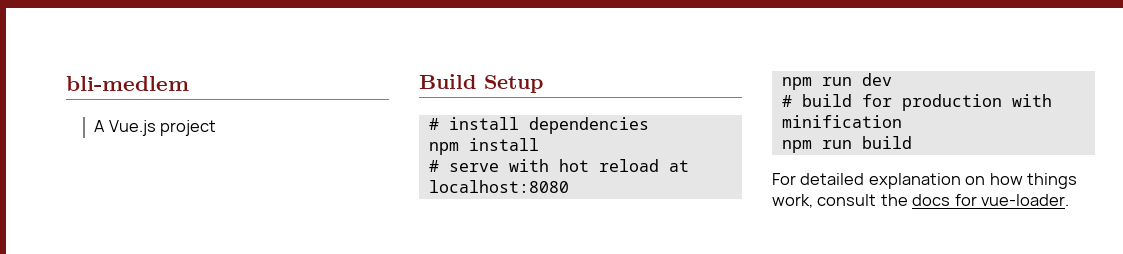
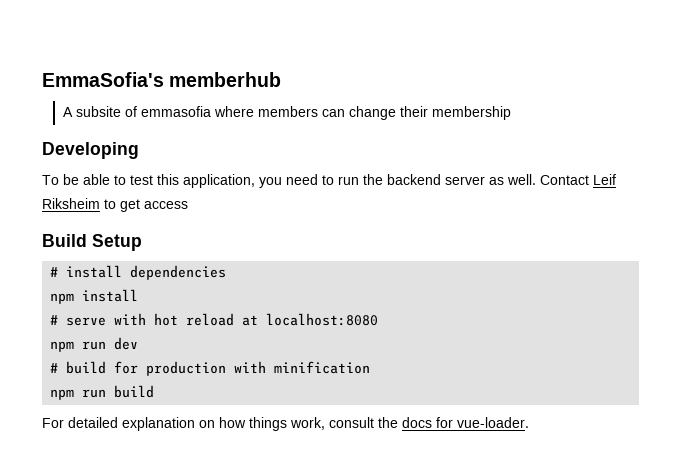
- bli-medlem
+ EmmaSofia's memberhub
- A Vue.js project
+ A subsite of emmasofia where members can change their membership
+ Developing
+ To be able to test this application, you need to run the backend server as well. Contact Leif Riksheim to get access

